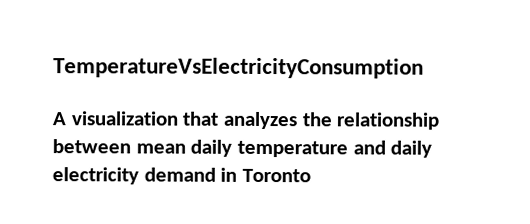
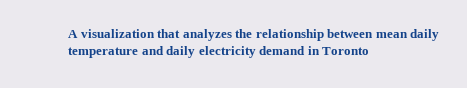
- TemperatureVsElectricityConsumption

